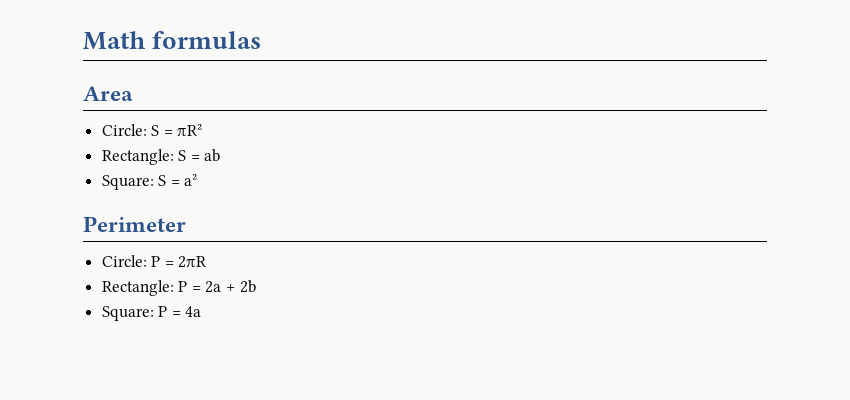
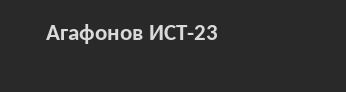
- Math formulas
- Area
- Circle: S = πR²
- Rectangle: S = ab
- Square: S = a²
- Perimeter
- Circle: P = 2πR
- Rectangle: P = 2a + 2b
- Square: P = 4a
+ Агафонов ИСТ-23

